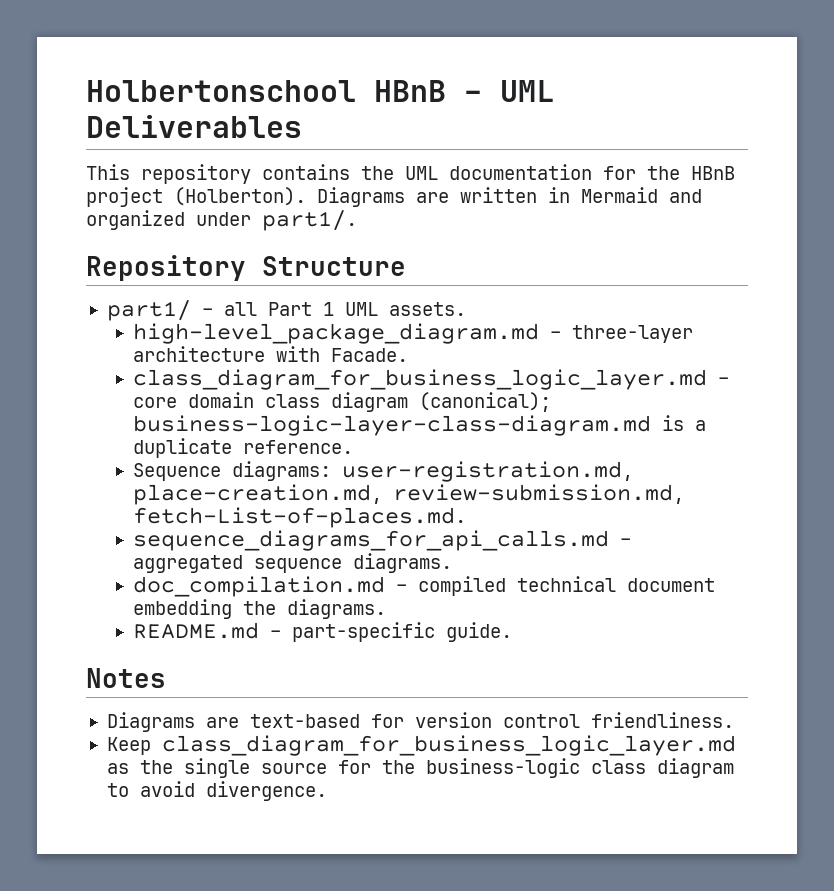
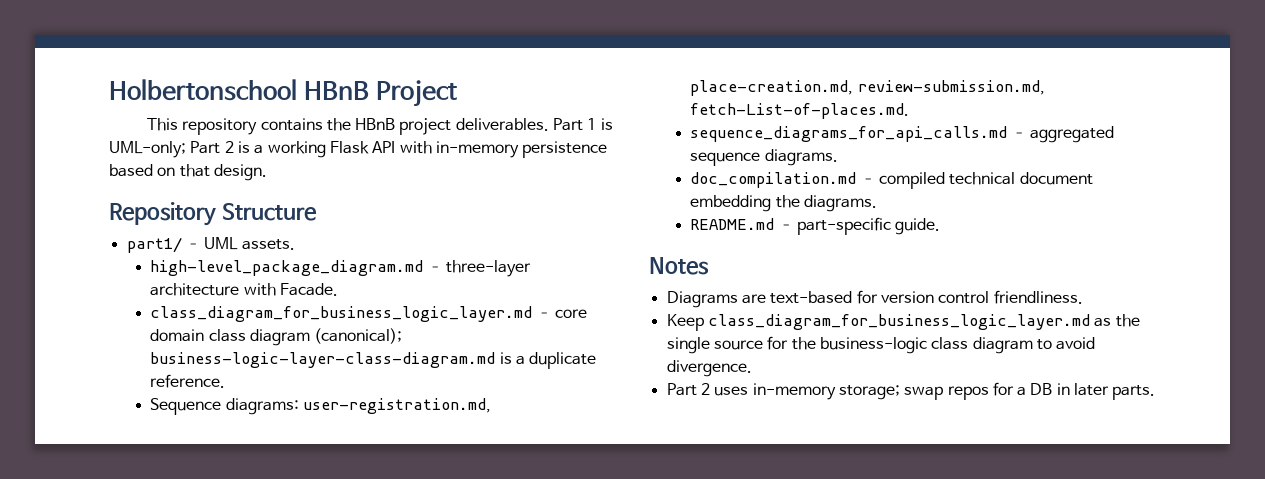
- Holbertonschool HBnB – UML Deliverables
+ Holbertonschool HBnB Project
- This repository contains the UML documentation for the HBnB project (Holberton). Diagrams are written in Mermaid and organized under part1/.
+ This repository contains the HBnB project deliverables. Part 1 is UML-only; Part 2 is a working Flask API with in-memory persistence based on that design.
- part1/ – all Part 1 UML assets.
+ part1/ – UML assets.
+ Part 2 uses in-memory storage; swap repos for a DB in later parts.

